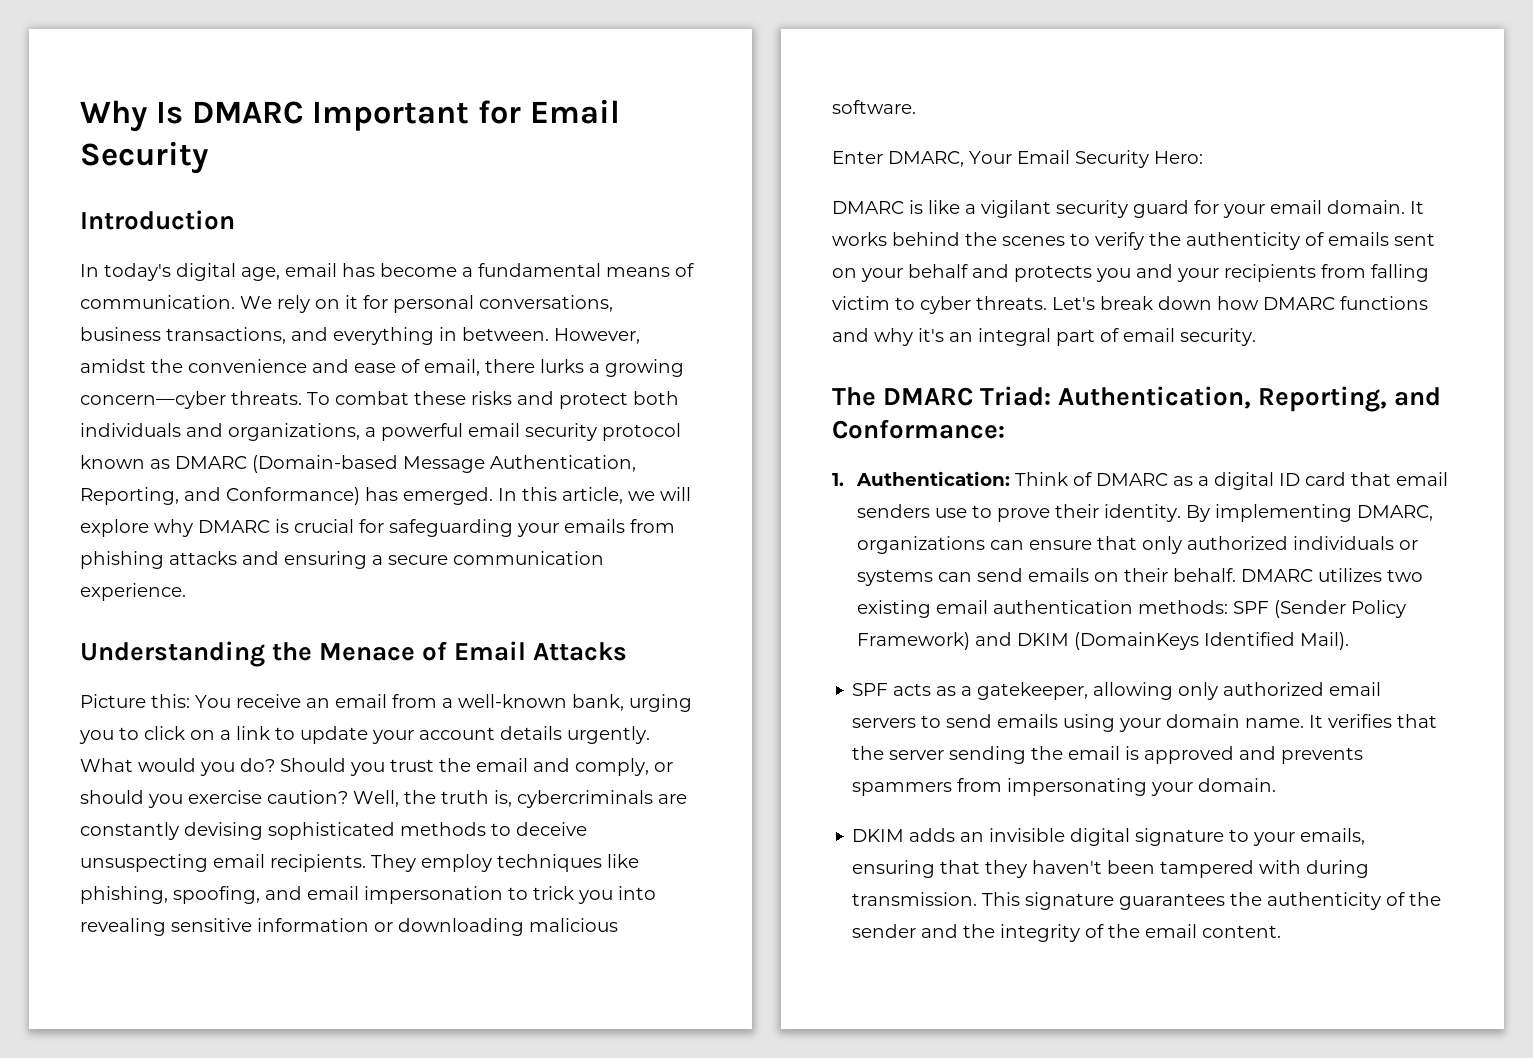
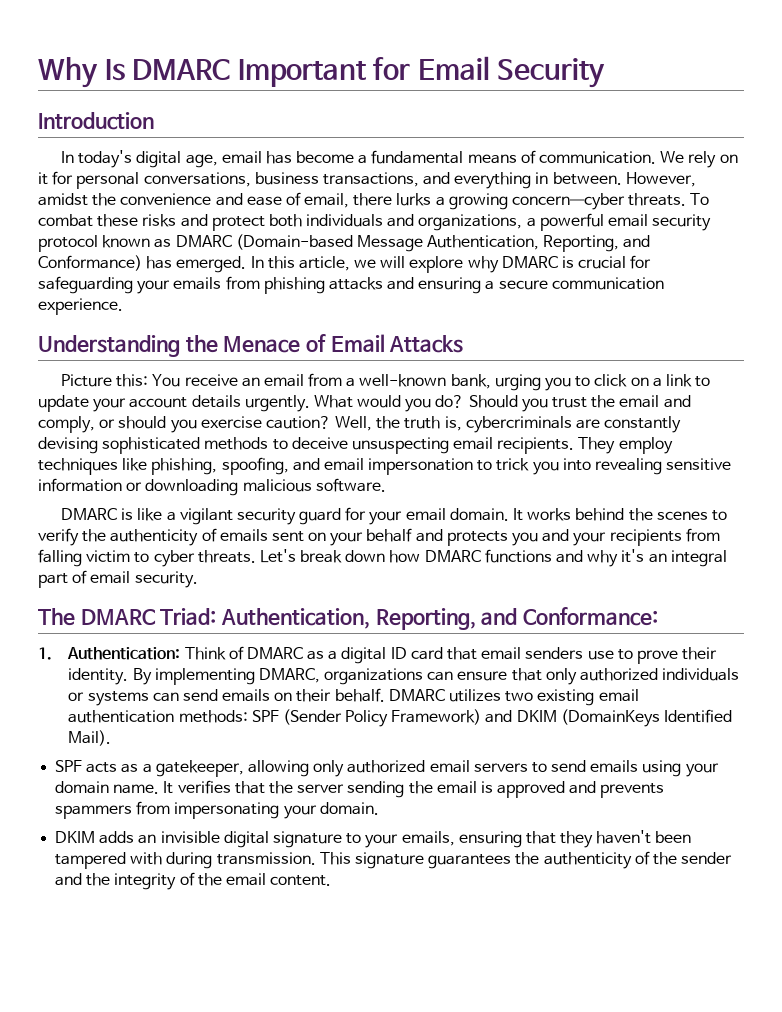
- Enter DMARC, Your Email Security Hero:

